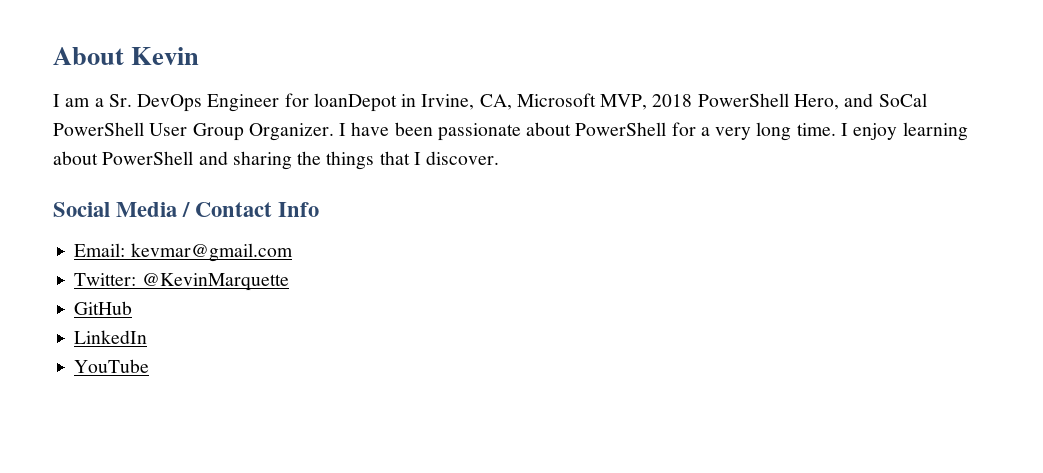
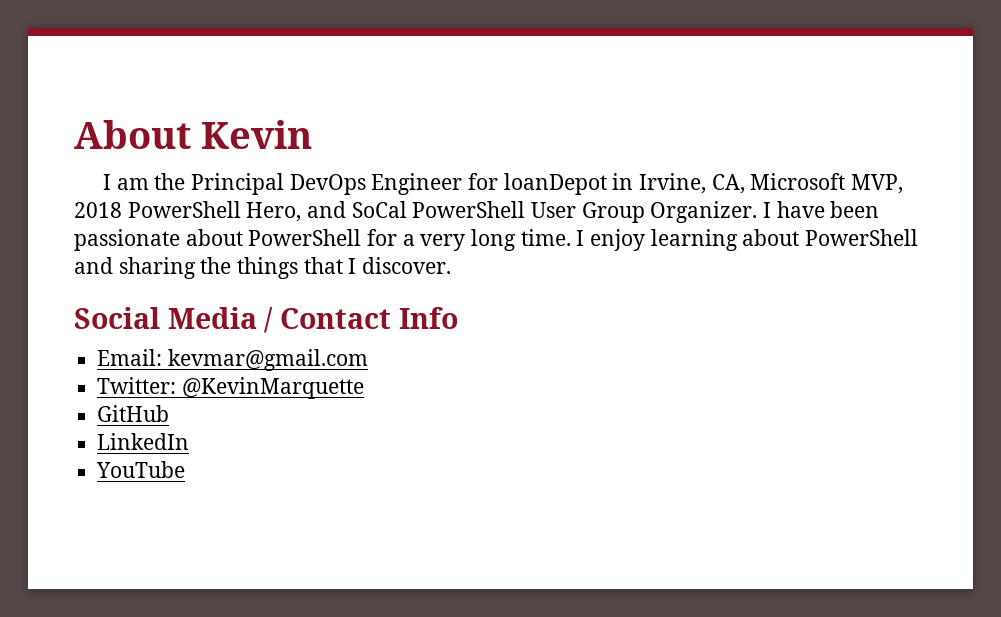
- I am a Sr. DevOps Engineer for loanDepot in Irvine, CA, Microsoft MVP, 2018 PowerShell Hero, and SoCal PowerShell User Group Organizer.
+ I am the Principal DevOps Engineer for loanDepot in Irvine, CA, Microsoft MVP, 2018 PowerShell Hero, and SoCal PowerShell User Group Organizer.

